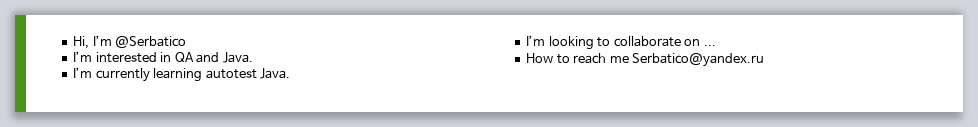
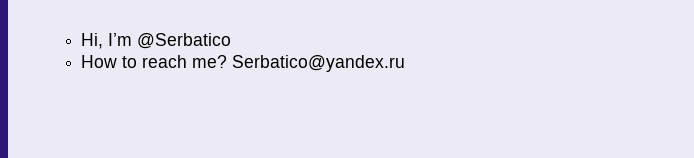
- I’m interested in QA and Java.
- I’m currently learning autotest Java.
- I’m looking to collaborate on ...
- How to reach me Serbatico@yandex.ru
+ How to reach me? Serbatico@yandex.ru

